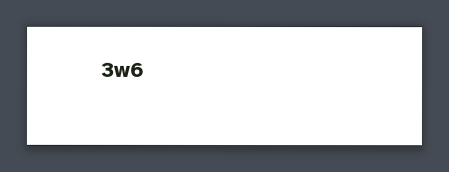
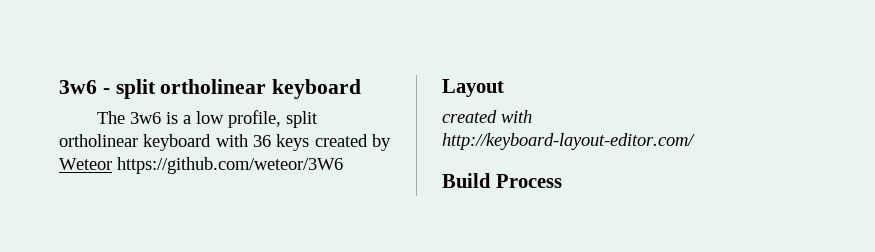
- 3w6
+ 3w6 - split ortholinear keyboard
+ The 3w6 is a low profile, split ortholinear keyboard with 36 keys created by Weteor https://github.com/weteor/3W6
+ Layout
+ created with http://keyboard-layout-editor.com/
+ Build Process

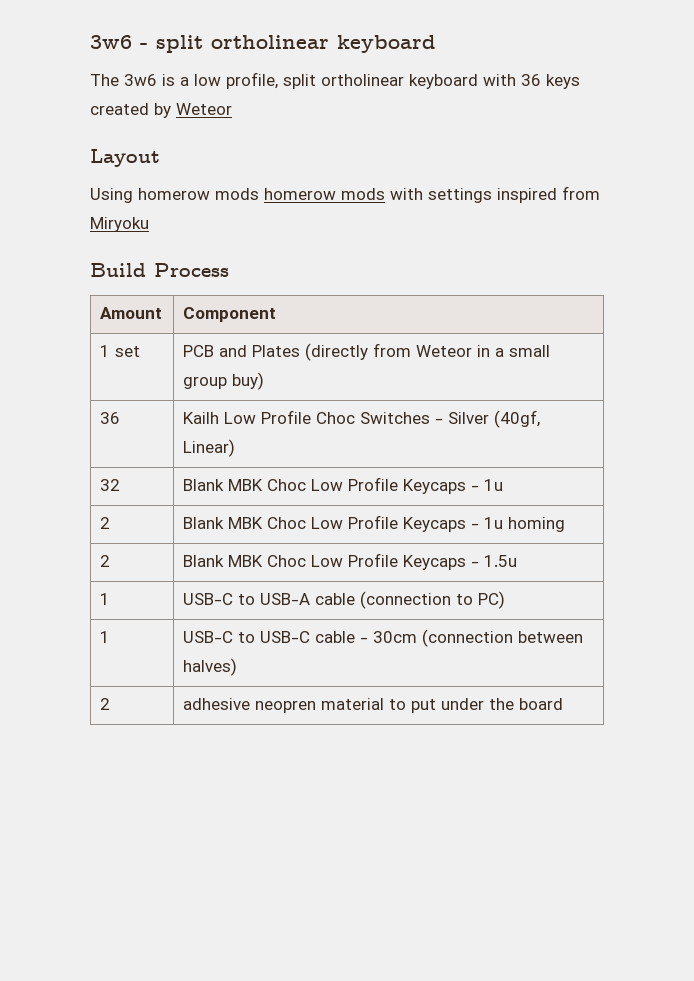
- The 3w6 is a low profile, split ortholinear keyboard with 36 keys created by Weteor https://github.com/weteor/3W6
+ The 3w6 is a low profile, split ortholinear keyboard with 36 keys created by Weteor
- created with http://keyboard-layout-editor.com/
+ Using homerow mods homerow mods with settings inspired from Miryoku
  Build Process
+ Amount | Component
+ 1 set | PCB and Plates (directly from Weteor in a small group buy)
+ 36 | Kailh Low Profile Choc Switches - Silver (40gf, Linear)
+ 32 | Blank MBK Choc Low Profile Keycaps - 1u
+ 2 | Blank MBK Choc Low Profile Keycaps - 1u homing
+ 2 | Blank MBK Choc Low Profile Keycaps - 1.5u
+ 1 | USB-C to USB-A cable (connection to PC)
+ 1 | USB-C to USB-C cable - 30cm (connection between halves)
+ 2 | adhesive neopren material to put under the board

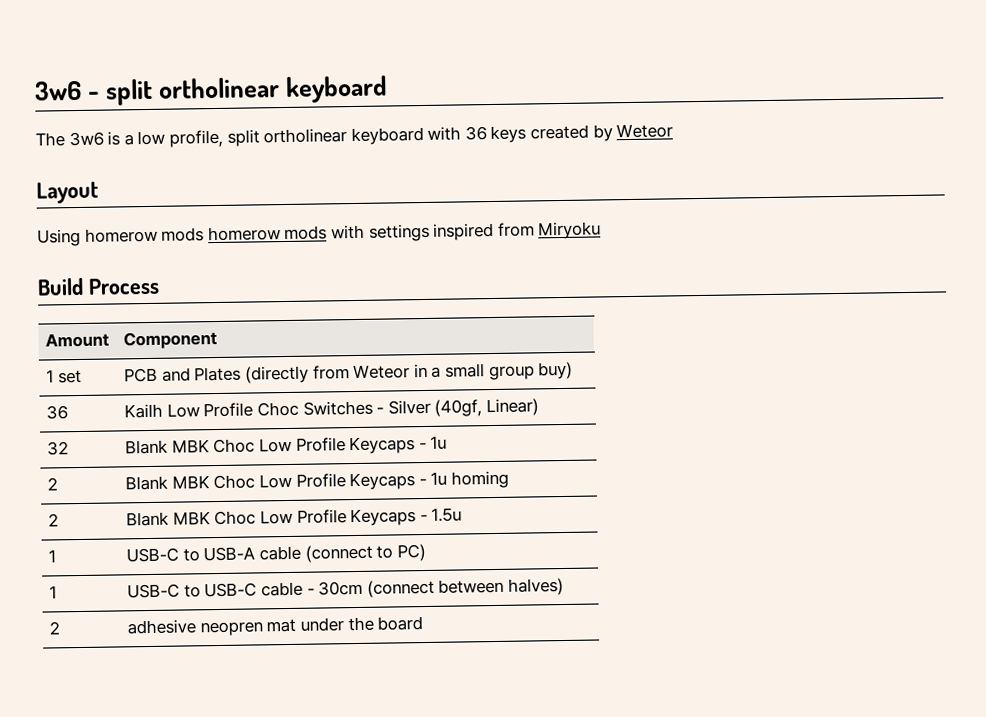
- 1 | USB-C to USB-A cable (connection to PC)
+ 1 | USB-C to USB-A cable (connect to PC)
- 1 | USB-C to USB-C cable - 30cm (connection between halves)
+ 1 | USB-C to USB-C cable - 30cm (connect between halves)
- 2 | adhesive neopren material to put under the board
+ 2 | adhesive neopren mat under the board

